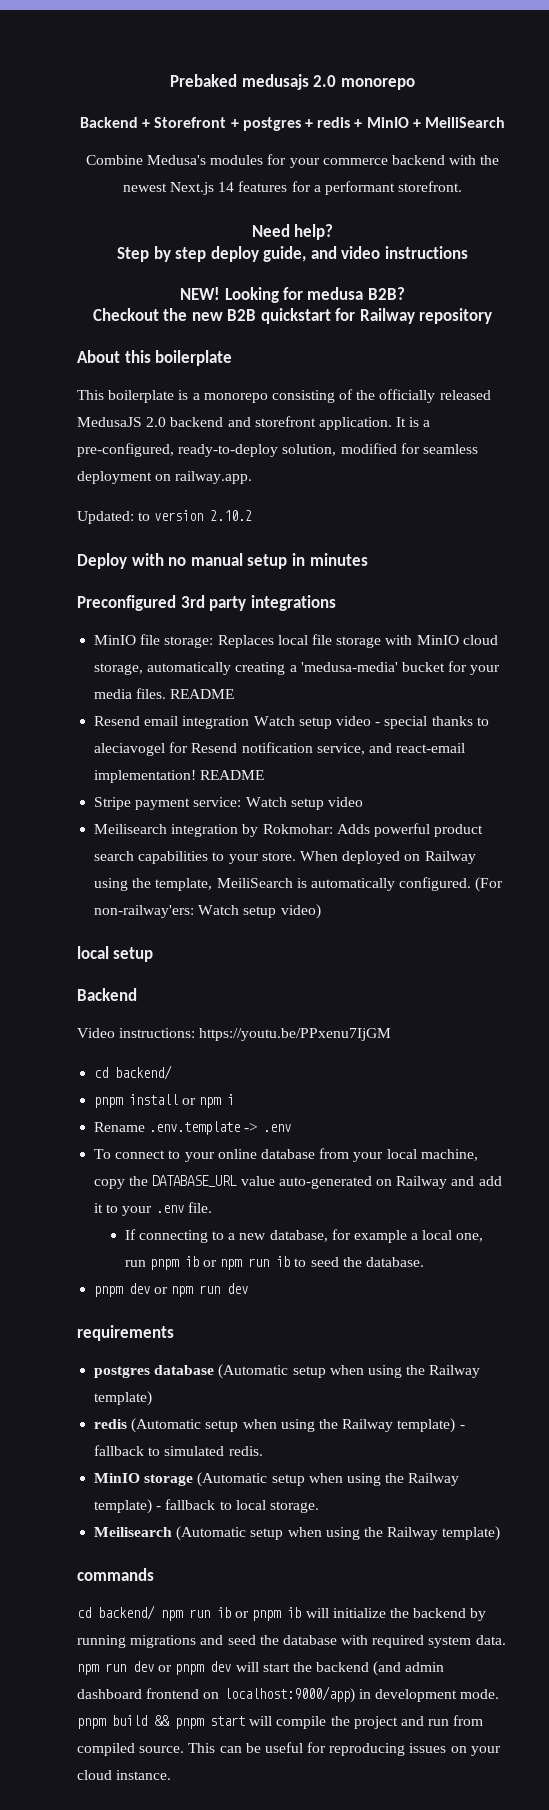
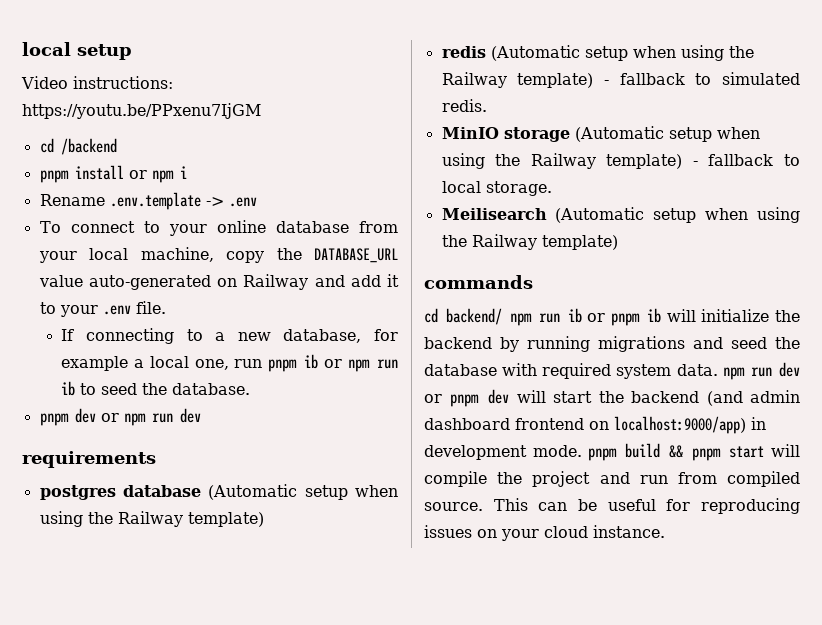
- Prebaked medusajs 2.0 monorepo
- Backend + Storefront + postgres + redis + MinIO + MeiliSearch
- Combine Medusa's modules for your commerce backend with the newest Next.js 14 features for a performant storefront.
- Need help?
- Step by step deploy guide, and video instructions
- NEW! Looking for medusa B2B?
- Checkout the new B2B quickstart for Railway repository
- About this boilerplate
- This boilerplate is a monorepo consisting of the officially released MedusaJS 2.0 backend and storefront application. It is a pre-configured, ready-to-deploy solution, modified for seamless deployment on railway.app.
- Updated: to version 2.10.2
- Deploy with no manual setup in minutes
- Preconfigured 3rd party integrations
- MinIO file storage: Replaces local file storage with MinIO cloud storage, automatically creating a 'medusa-media' bucket for your media files. README
- Resend email integration Watch setup video - special thanks to aleciavogel for Resend notification service, and react-email implementation! README
- Stripe payment service: Watch setup video
- Meilisearch integration by Rokmohar: Adds powerful product search capabilities to your store. When deployed on Railway using the template, MeiliSearch is automatically configured. (For non-railway'ers: Watch setup video)
  local setup
- Backend
  Video instructions: https://youtu.be/PPxenu7IjGM
- cd backend/
+ cd /backend

